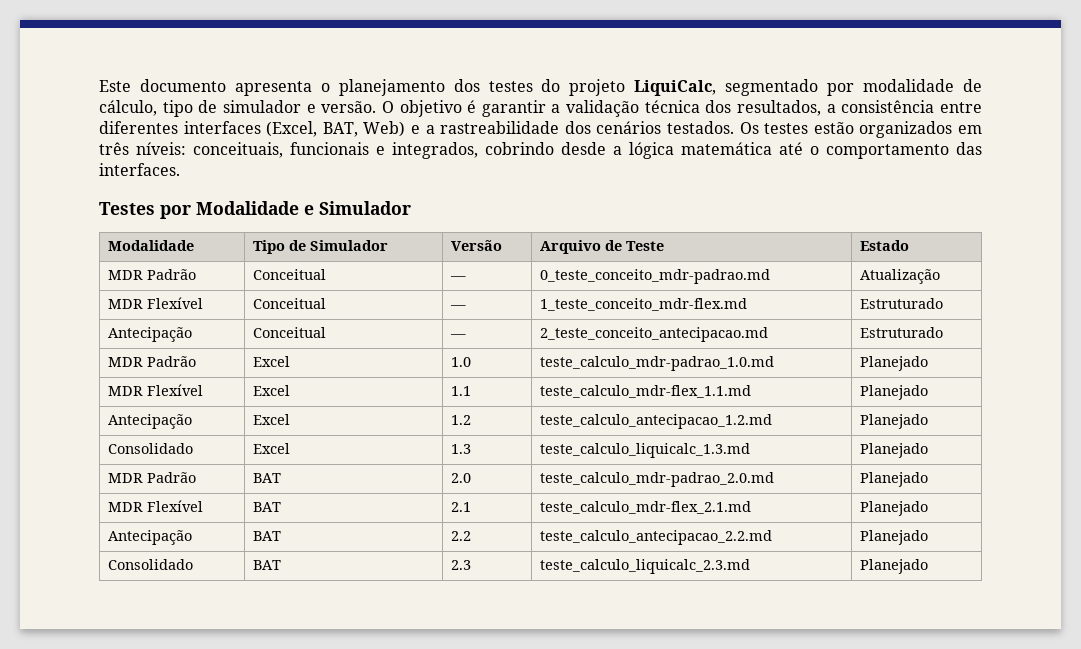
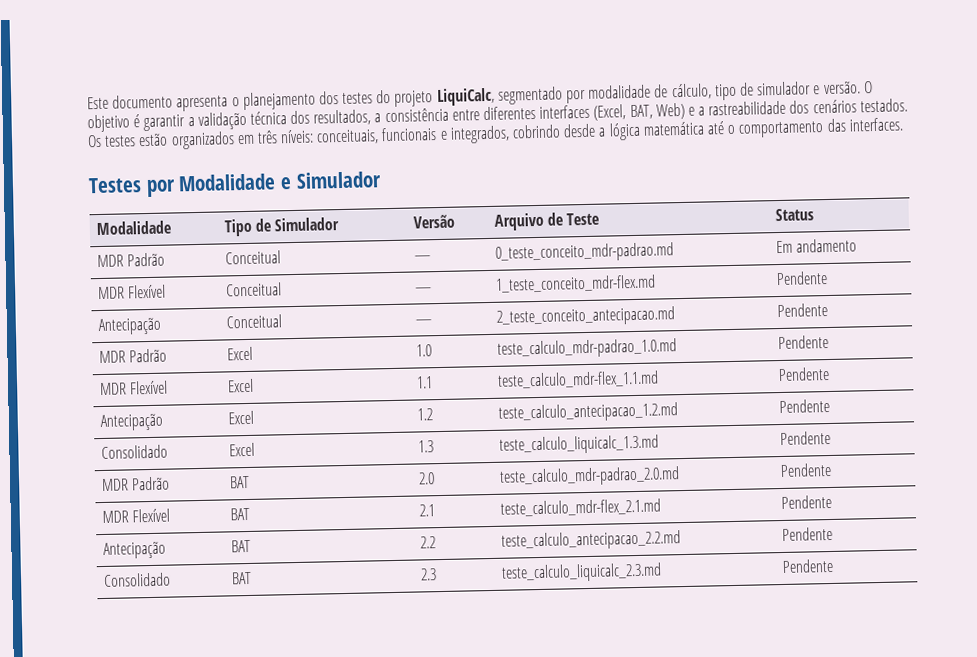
- Modalidade | Tipo de Simulador | Versão | Arquivo de Teste | Estado
+ Modalidade | Tipo de Simulador | Versão | Arquivo de Teste | Status
- MDR Padrão | Conceitual | — | 0_teste_conceito_mdr-padrao.md | Atualização
+ MDR Padrão | Conceitual | — | 0_teste_conceito_mdr-padrao.md | Em andamento
- MDR Flexível | Conceitual | — | 1_teste_conceito_mdr-flex.md | Estruturado
+ MDR Flexível | Conceitual | — | 1_teste_conceito_mdr-flex.md | Pendente
- Antecipação | Conceitual | — | 2_teste_conceito_antecipacao.md | Estruturado
+ Antecipação | Conceitual | — | 2_teste_conceito_antecipacao.md | Pendente
- MDR Padrão | Excel | 1.0 | teste_calculo_mdr-padrao_1.0.md | Planejado
+ MDR Padrão | Excel | 1.0 | teste_calculo_mdr-padrao_1.0.md | Pendente
- MDR Flexível | Excel | 1.1 | teste_calculo_mdr-flex_1.1.md | Planejado
+ MDR Flexível | Excel | 1.1 | teste_calculo_mdr-flex_1.1.md | Pendente
- Antecipação | Excel | 1.2 | teste_calculo_antecipacao_1.2.md | Planejado
+ Antecipação | Excel | 1.2 | teste_calculo_antecipacao_1.2.md | Pendente
- Consolidado | Excel | 1.3 | teste_calculo_liquicalc_1.3.md | Planejado
+ Consolidado | Excel | 1.3 | teste_calculo_liquicalc_1.3.md | Pendente
- MDR Padrão | BAT | 2.0 | teste_calculo_mdr-padrao_2.0.md | Planejado
+ MDR Padrão | BAT | 2.0 | teste_calculo_mdr-padrao_2.0.md | Pendente
- MDR Flexível | BAT | 2.1 | teste_calculo_mdr-flex_2.1.md | Planejado
+ MDR Flexível | BAT | 2.1 | teste_calculo_mdr-flex_2.1.md | Pendente
- Antecipação | BAT | 2.2 | teste_calculo_antecipacao_2.2.md | Planejado
+ Antecipação | BAT | 2.2 | teste_calculo_antecipacao_2.2.md | Pendente
- Consolidado | BAT | 2.3 | teste_calculo_liquicalc_2.3.md | Planejado
+ Consolidado | BAT | 2.3 | teste_calculo_liquicalc_2.3.md | Pendente

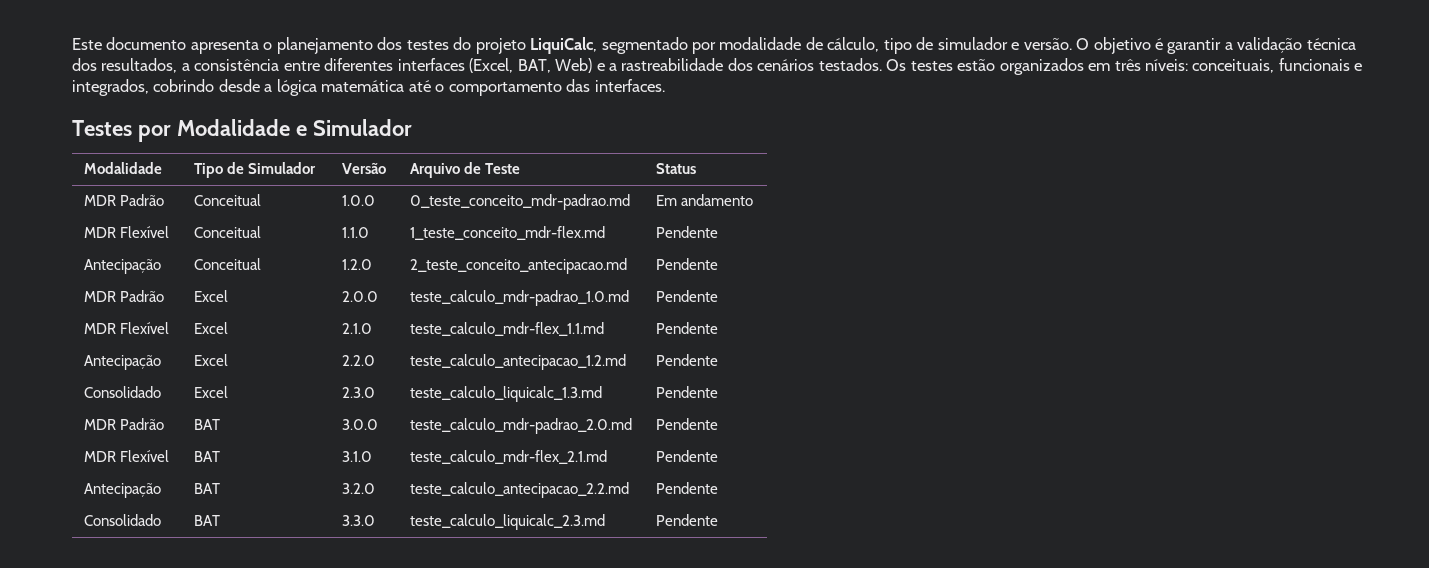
- MDR Padrão | Conceitual | — | 0_teste_conceito_mdr-padrao.md | Em andamento
+ MDR Padrão | Conceitual | 1.0.0 | 0_teste_conceito_mdr-padrao.md | Em andamento
- MDR Flexível | Conceitual | — | 1_teste_conceito_mdr-flex.md | Pendente
+ MDR Flexível | Conceitual | 1.1.0 | 1_teste_conceito_mdr-flex.md | Pendente
- Antecipação | Conceitual | — | 2_teste_conceito_antecipacao.md | Pendente
+ Antecipação | Conceitual | 1.2.0 | 2_teste_conceito_antecipacao.md | Pendente
- MDR Padrão | Excel | 1.0 | teste_calculo_mdr-padrao_1.0.md | Pendente
+ MDR Padrão | Excel | 2.0.0 | teste_calculo_mdr-padrao_1.0.md | Pendente
- MDR Flexível | Excel | 1.1 | teste_calculo_mdr-flex_1.1.md | Pendente
+ MDR Flexível | Excel | 2.1.0 | teste_calculo_mdr-flex_1.1.md | Pendente
- Antecipação | Excel | 1.2 | teste_calculo_antecipacao_1.2.md | Pendente
+ Antecipação | Excel | 2.2.0 | teste_calculo_antecipacao_1.2.md | Pendente
- Consolidado | Excel | 1.3 | teste_calculo_liquicalc_1.3.md | Pendente
+ Consolidado | Excel | 2.3.0 | teste_calculo_liquicalc_1.3.md | Pendente
- MDR Padrão | BAT | 2.0 | teste_calculo_mdr-padrao_2.0.md | Pendente
+ MDR Padrão | BAT | 3.0.0 | teste_calculo_mdr-padrao_2.0.md | Pendente
- MDR Flexível | BAT | 2.1 | teste_calculo_mdr-flex_2.1.md | Pendente
+ MDR Flexível | BAT | 3.1.0 | teste_calculo_mdr-flex_2.1.md | Pendente
- Antecipação | BAT | 2.2 | teste_calculo_antecipacao_2.2.md | Pendente
+ Antecipação | BAT | 3.2.0 | teste_calculo_antecipacao_2.2.md | Pendente
- Consolidado | BAT | 2.3 | teste_calculo_liquicalc_2.3.md | Pendente
+ Consolidado | BAT | 3.3.0 | teste_calculo_liquicalc_2.3.md | Pendente

